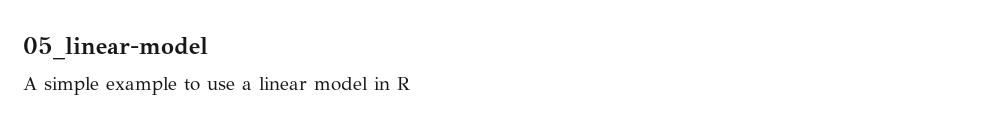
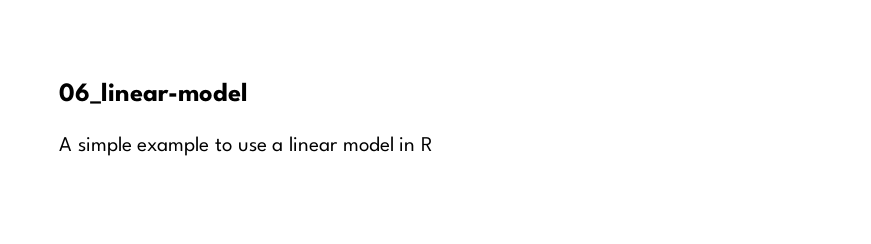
- 05_linear-model
+ 06_linear-model

